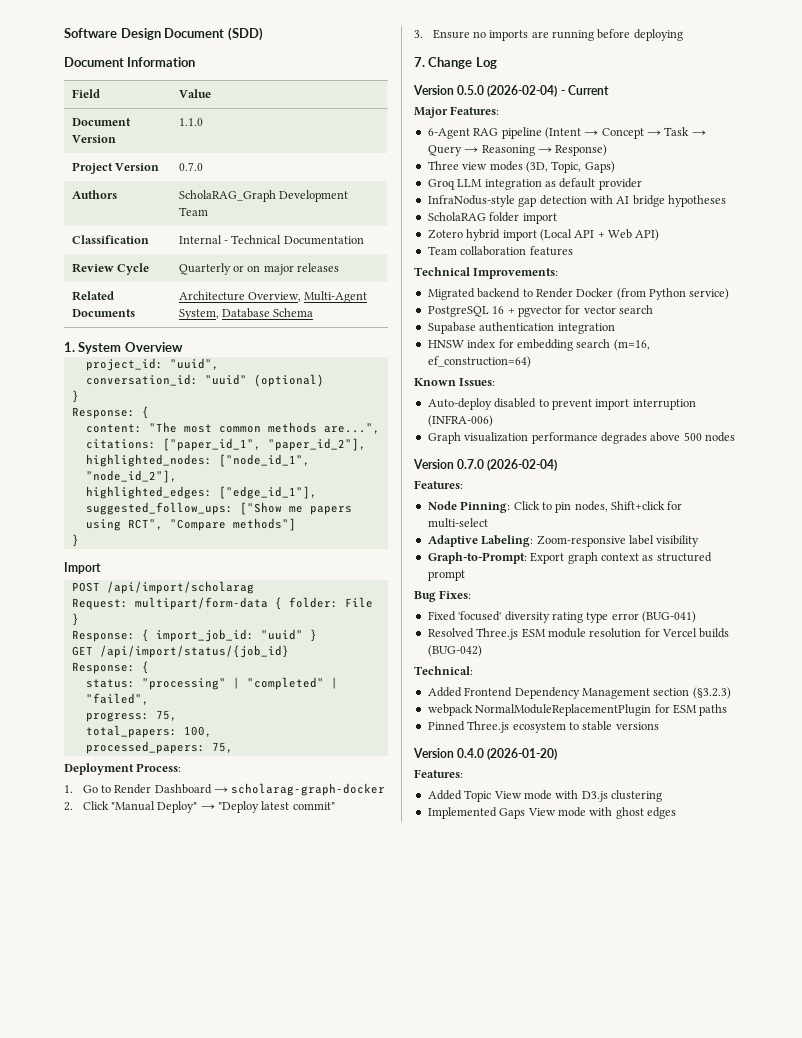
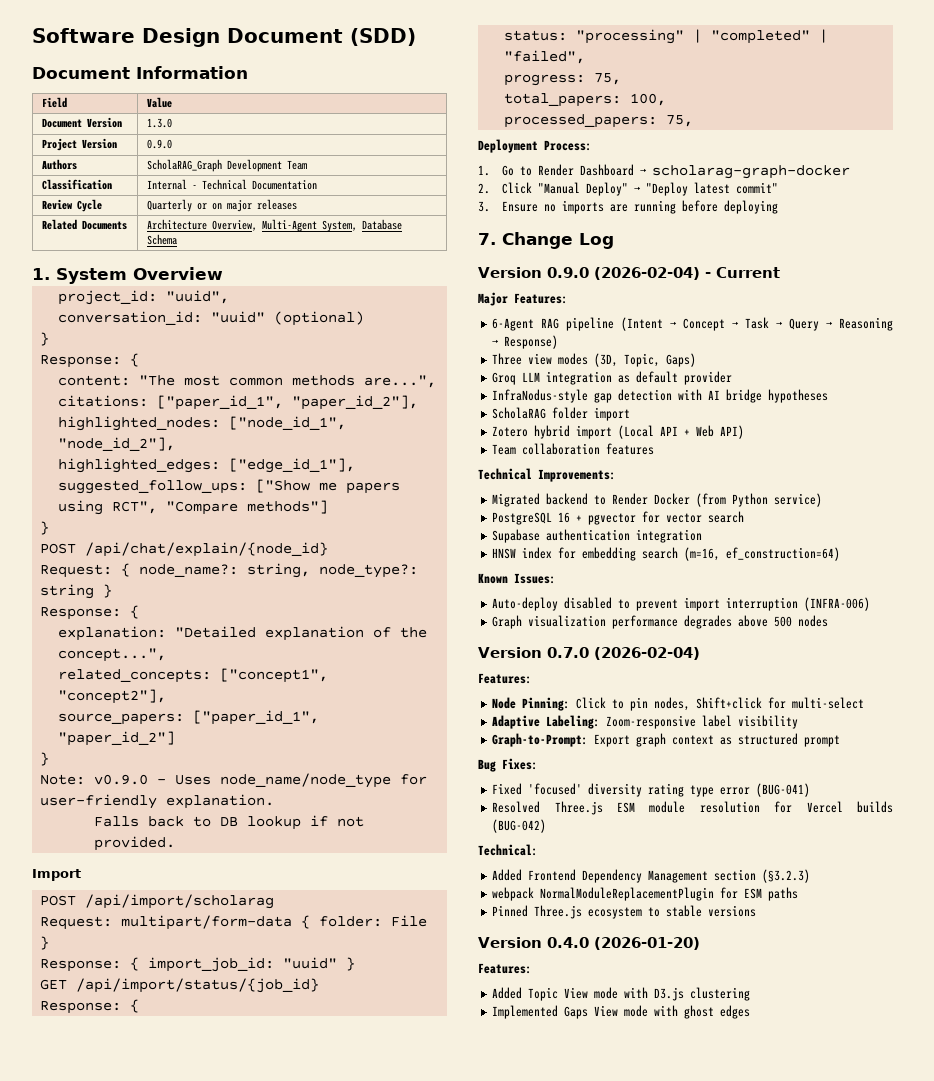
- Document Version | 1.1.0
+ Document Version | 1.3.0
- Project Version | 0.7.0
+ Project Version | 0.9.0
+ POST /api/chat/explain/{node_id}
+ Request: { node_name?: string, node_type?: string }
+ Response: {
+ explanation: "Detailed explanation of the concept...",
+ related_concepts: ["concept1", "concept2"],
+ source_papers: ["paper_id_1", "paper_id_2"]
+ }
+ Note: v0.9.0 - Uses node_name/node_type for user-friendly explanation.
+ Falls back to DB lookup if not provided.
- Version 0.5.0 (2026-02-04) - Current
+ Version 0.9.0 (2026-02-04) - Current

